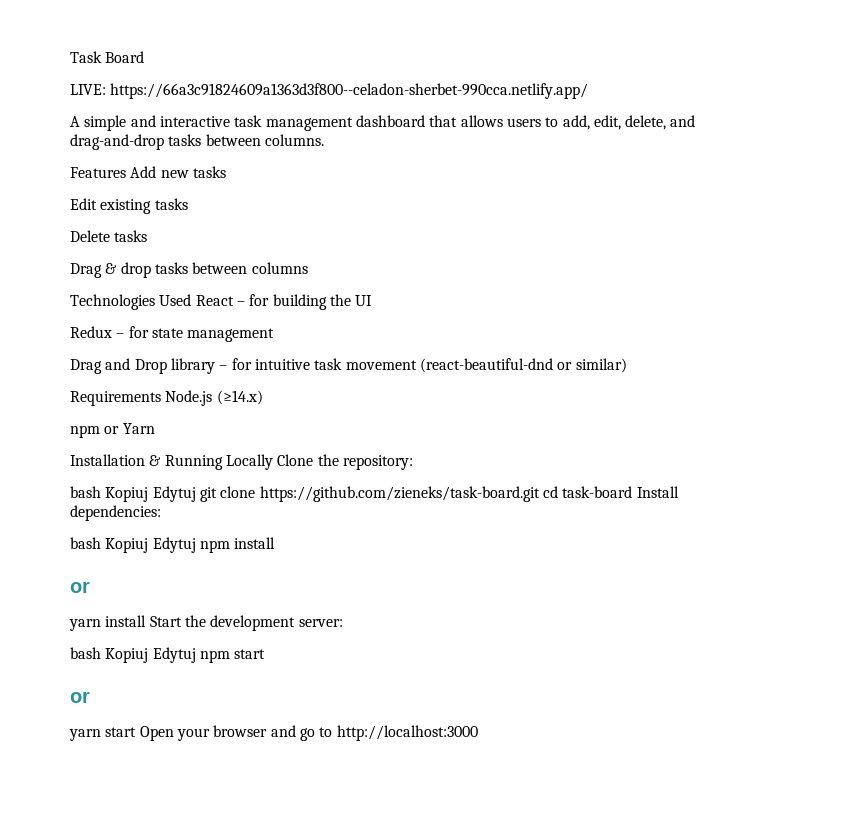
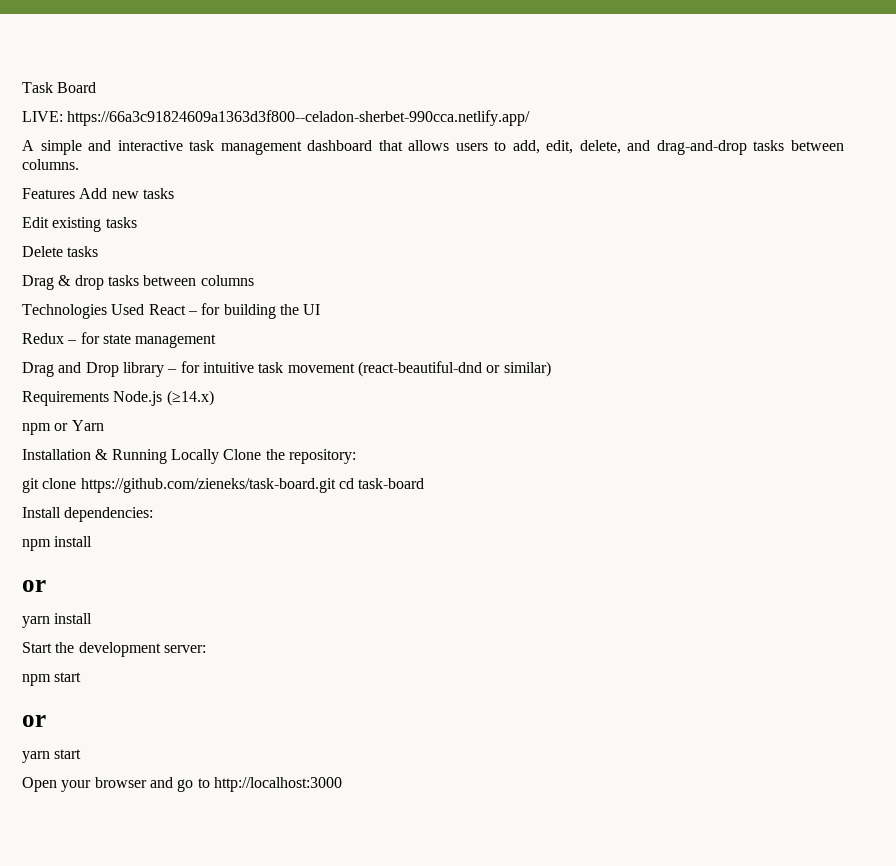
- bash Kopiuj Edytuj git clone https://github.com/zieneks/task-board.git cd task-board Install dependencies:
+ git clone https://github.com/zieneks/task-board.git cd task-board
+ Install dependencies:
- bash Kopiuj Edytuj npm install
+ npm install
- yarn install Start the development server:
+ yarn install
+ Start the development server:
- bash Kopiuj Edytuj npm start
+ npm start
- yarn start Open your browser and go to http://localhost:3000
+ yarn start
+ Open your browser and go to http://localhost:3000

